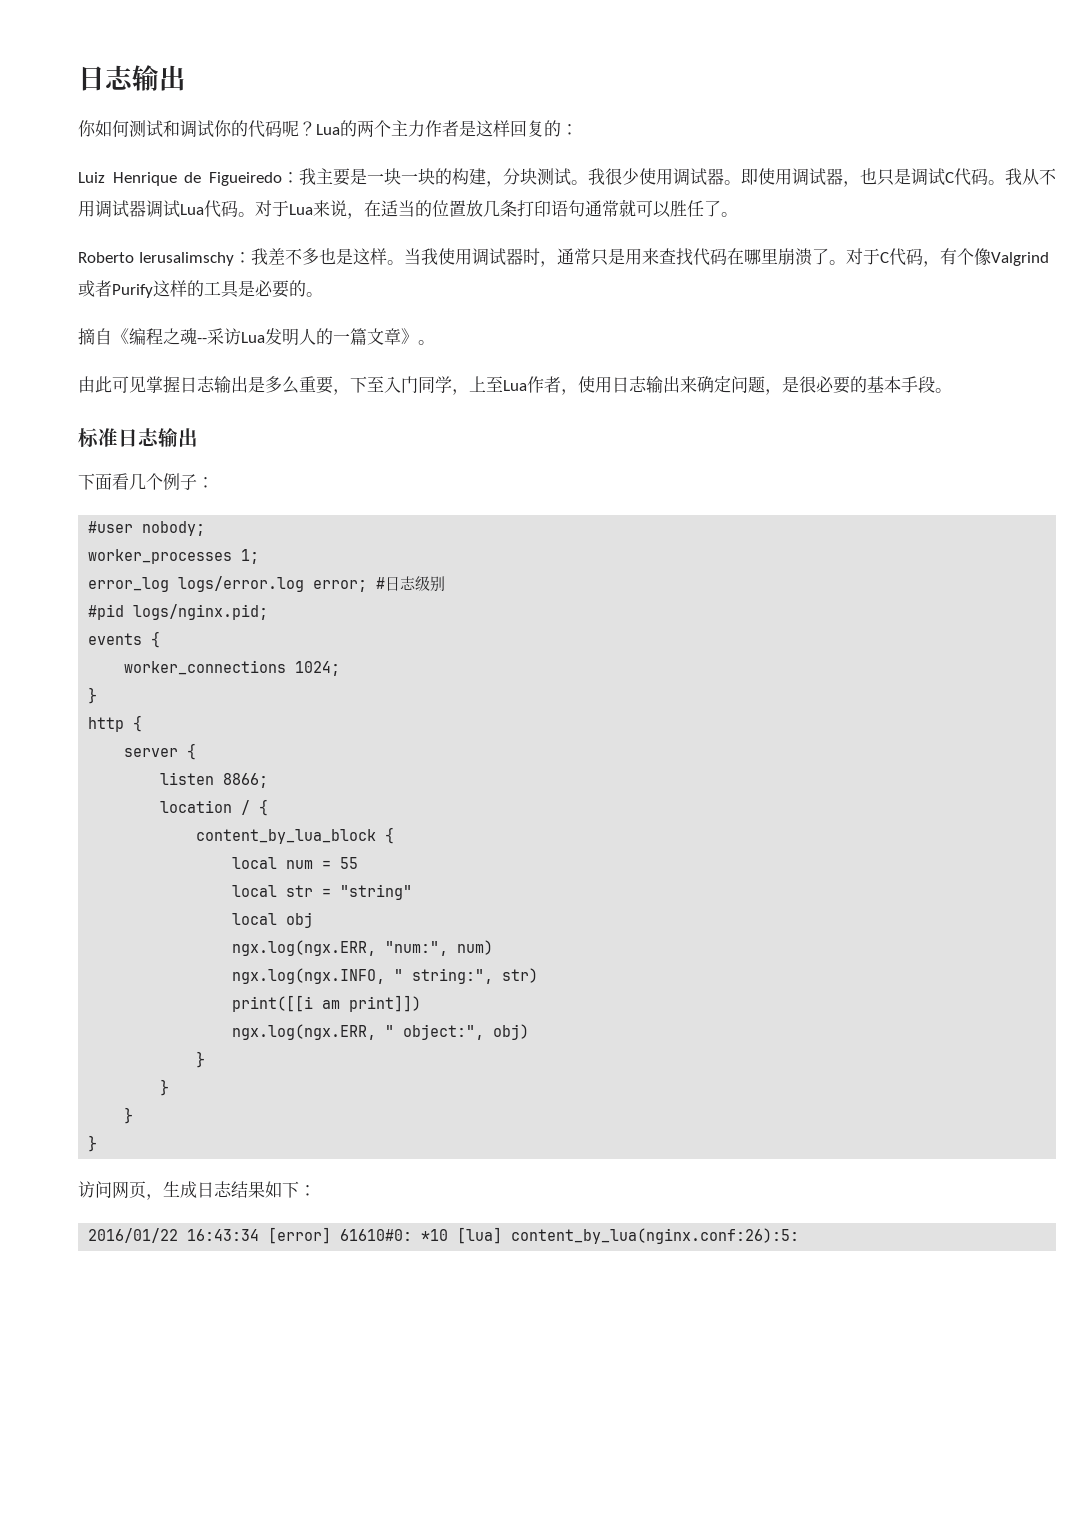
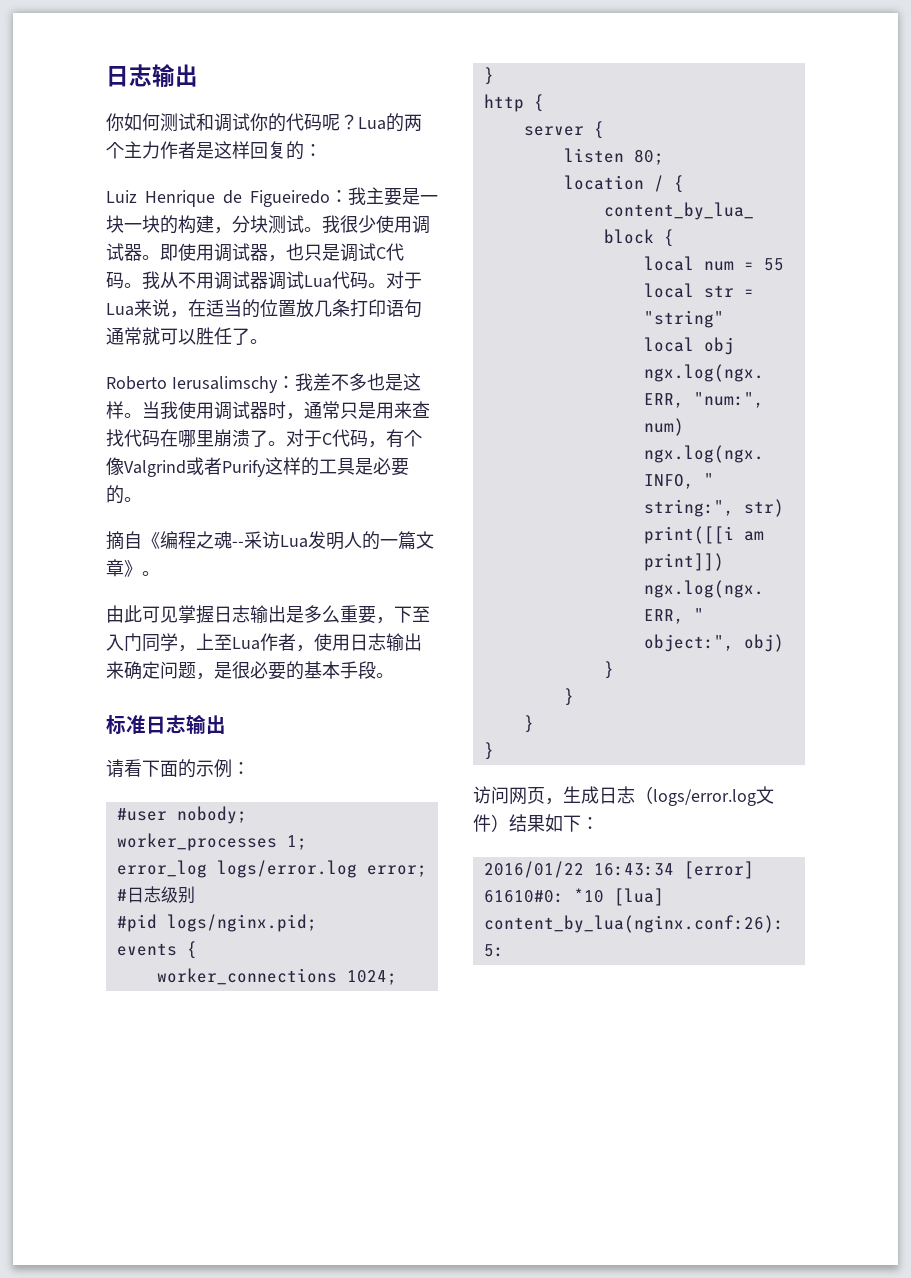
- 下面看几个例子：
+ 请看下面的示例：
- listen 8866;
+ listen 80;
- 访问网页，生成日志结果如下：
+ 访问网页，生成日志（logs/error.log文件）结果如下：

